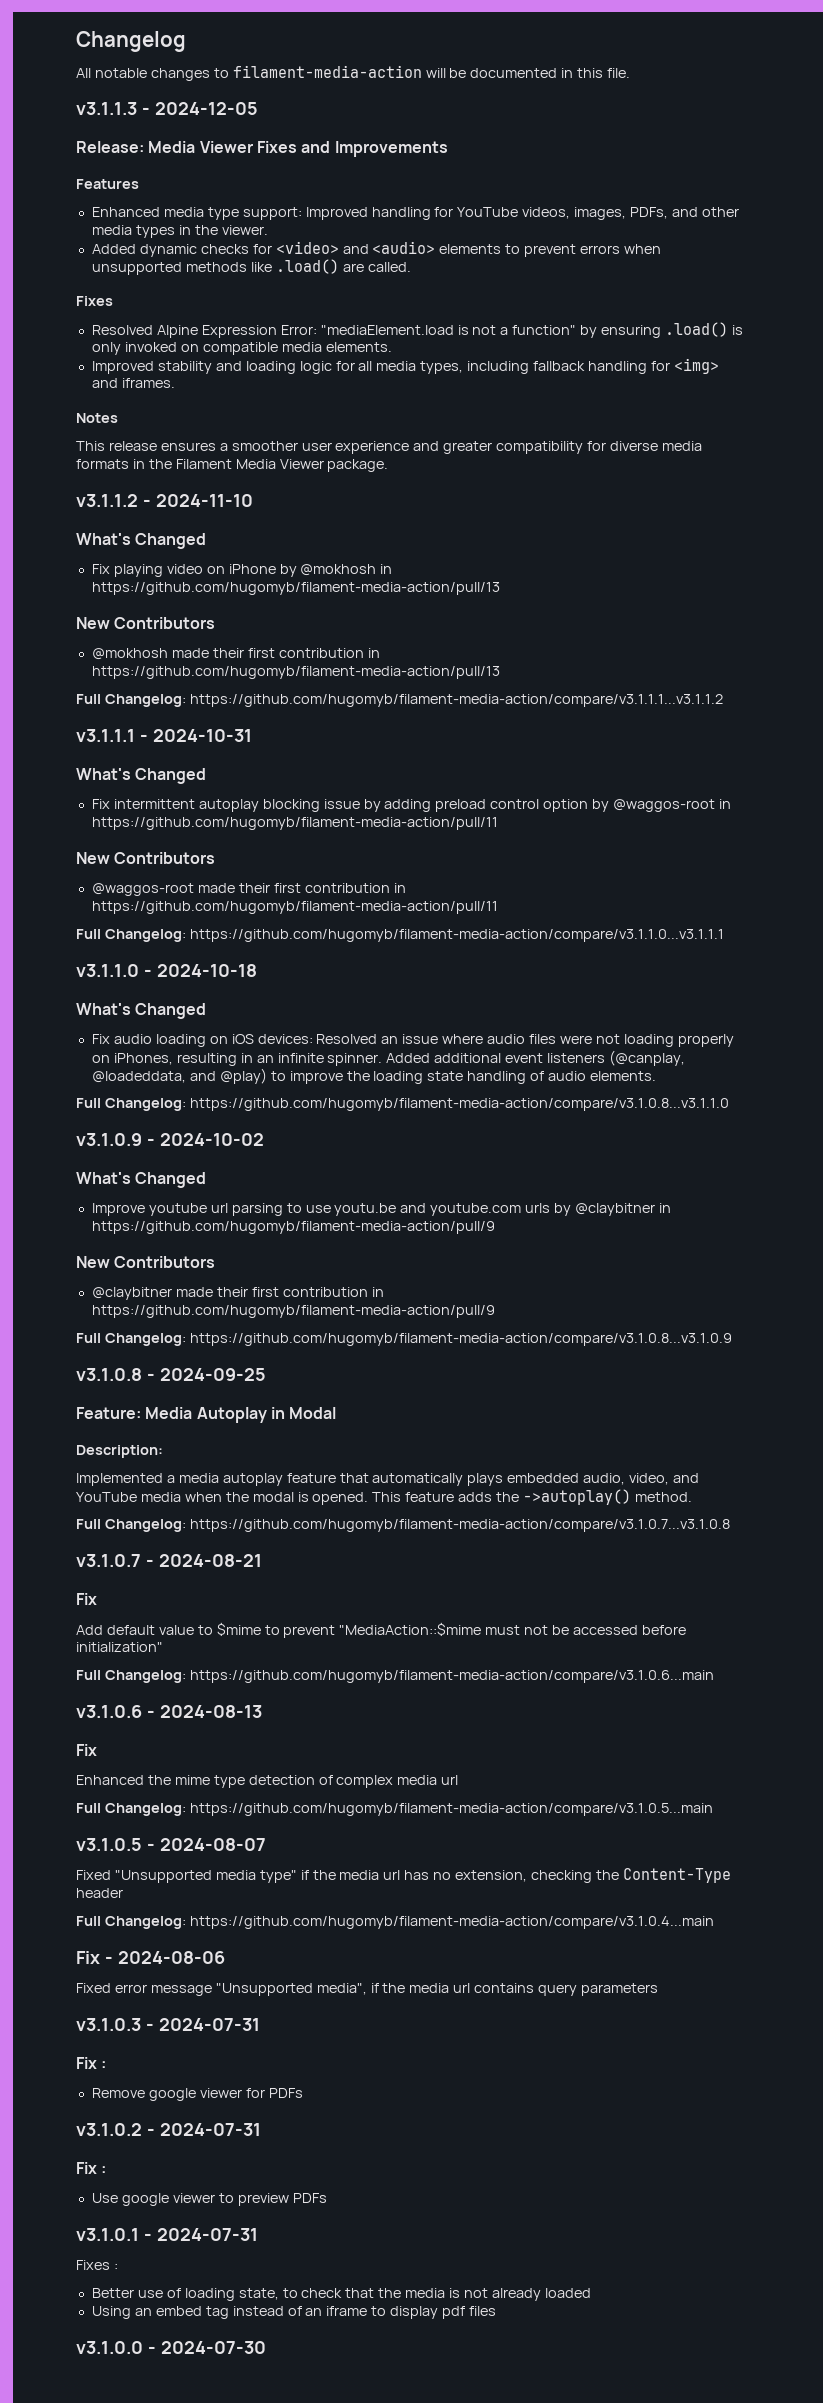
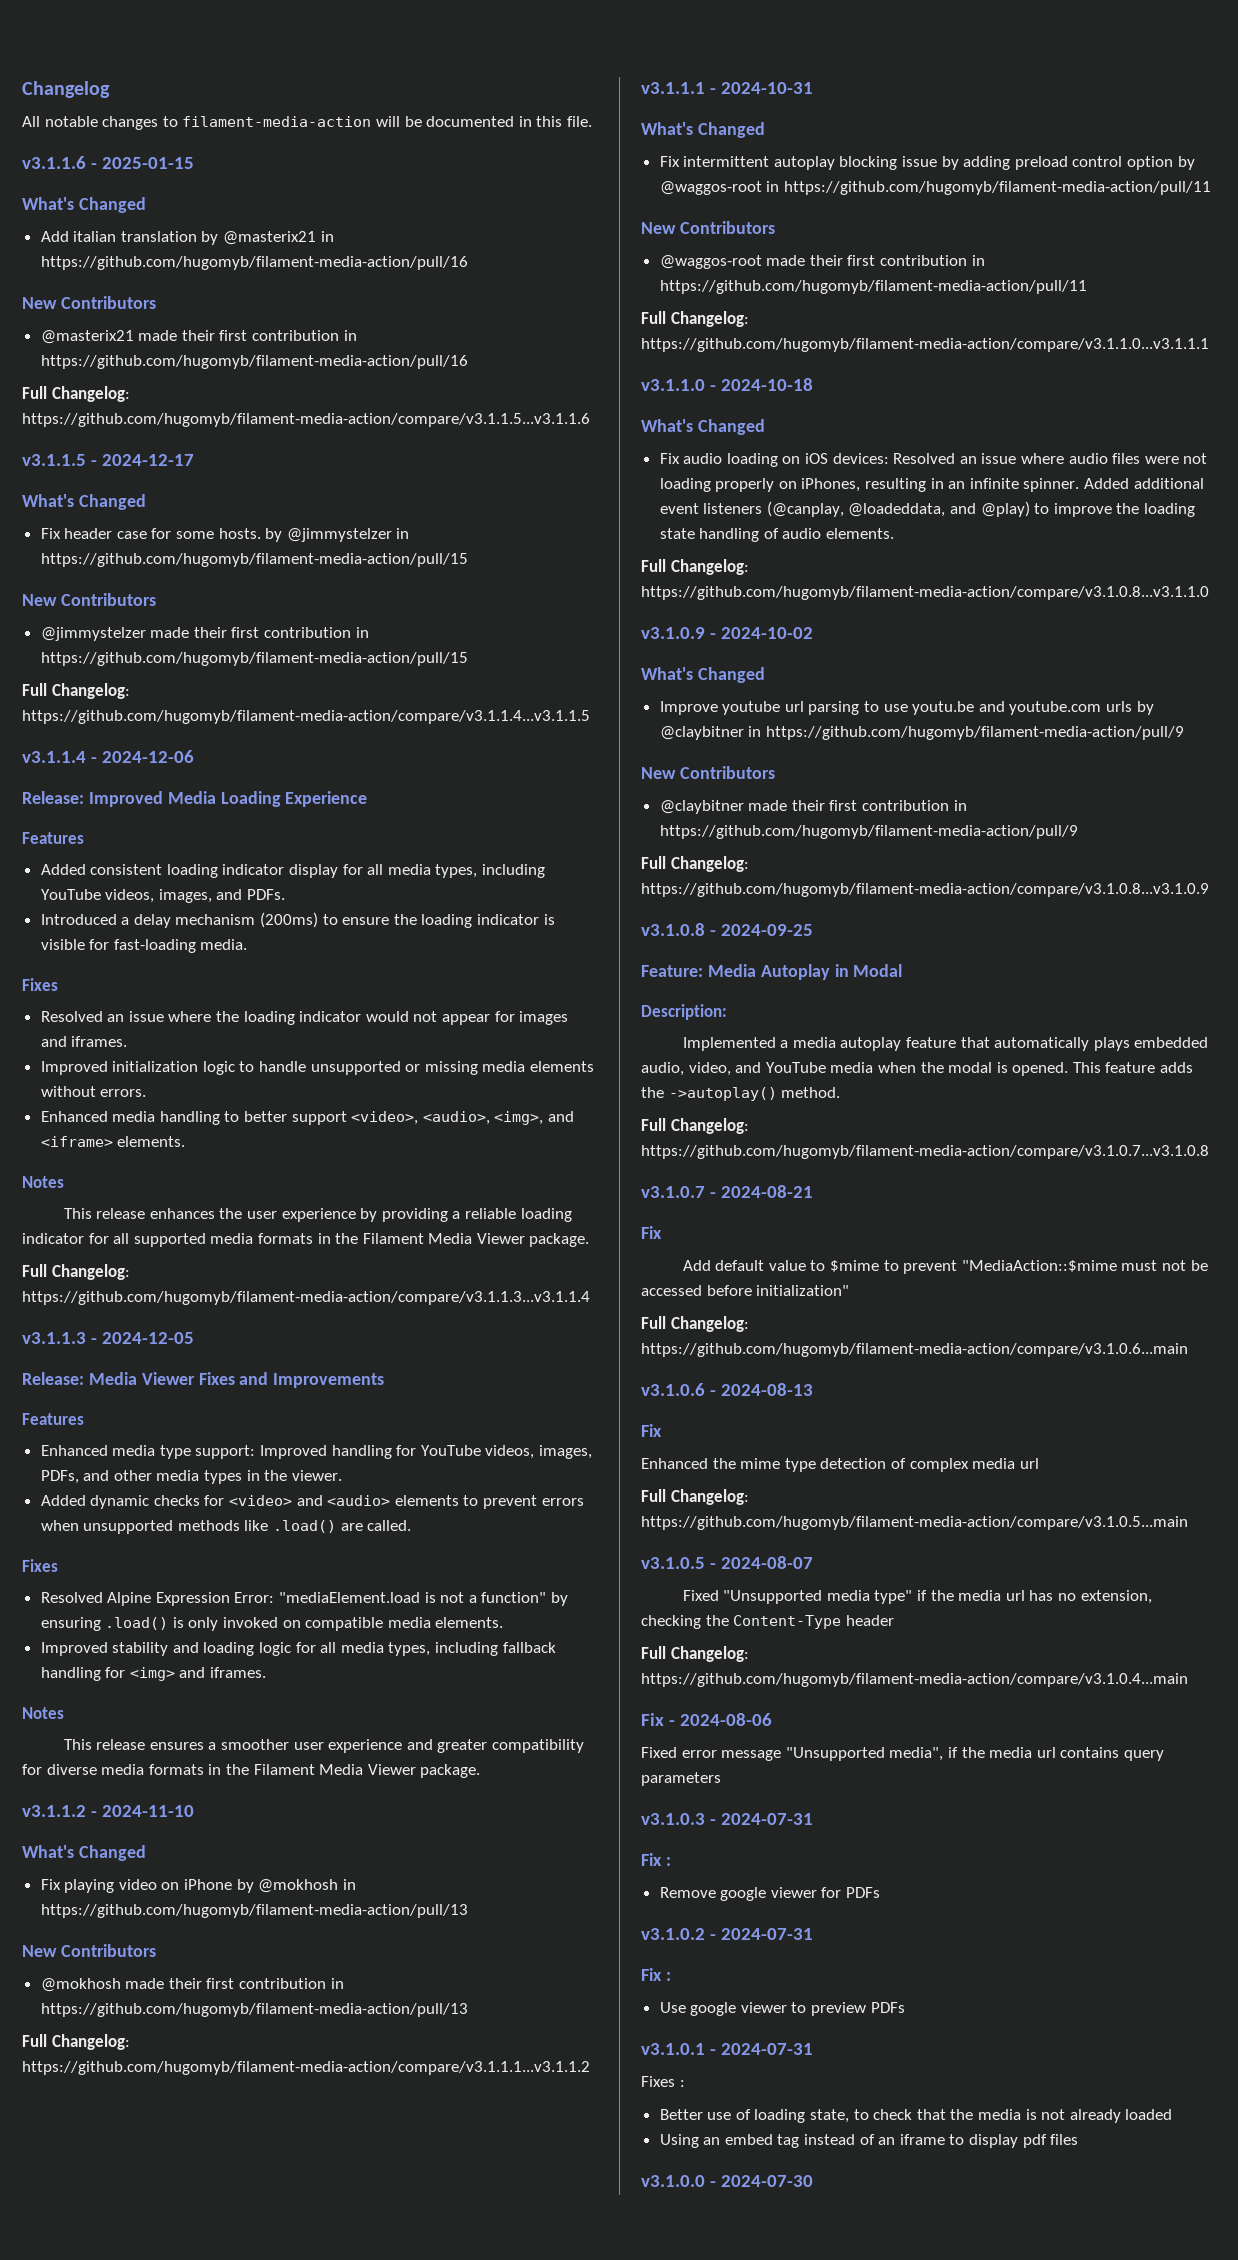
+ v3.1.1.6 - 2025-01-15
+ What's Changed
+ Add italian translation by @masterix21 in https://github.com/hugomyb/filament-media-action/pull/16
+ New Contributors
+ @masterix21 made their first contribution in https://github.com/hugomyb/filament-media-action/pull/16
+ Full Changelog: https://github.com/hugomyb/filament-media-action/compare/v3.1.1.5...v3.1.1.6
+ v3.1.1.5 - 2024-12-17
+ What's Changed
+ Fix header case for some hosts. by @jimmystelzer in https://github.com/hugomyb/filament-media-action/pull/15
+ New Contributors
+ @jimmystelzer made their first contribution in https://github.com/hugomyb/filament-media-action/pull/15
+ Full Changelog: https://github.com/hugomyb/filament-media-action/compare/v3.1.1.4...v3.1.1.5
+ v3.1.1.4 - 2024-12-06
+ Release: Improved Media Loading Experience
+ Features
+ Added consistent loading indicator display for all media types, including YouTube videos, images, and PDFs.
+ Introduced a delay mechanism (200ms) to ensure the loading indicator is visible for fast-loading media.
+ Fixes
+ Resolved an issue where the loading indicator would not appear for images and iframes.
+ Improved initialization logic to handle unsupported or missing media elements without errors.
+ Enhanced media handling to better support <video>, <audio>, <img>, and <iframe> elements.
+ Notes
+ This release enhances the user experience by providing a reliable loading indicator for all supported media formats in the Filament Media Viewer package.
+ Full Changelog: https://github.com/hugomyb/filament-media-action/compare/v3.1.1.3...v3.1.1.4

